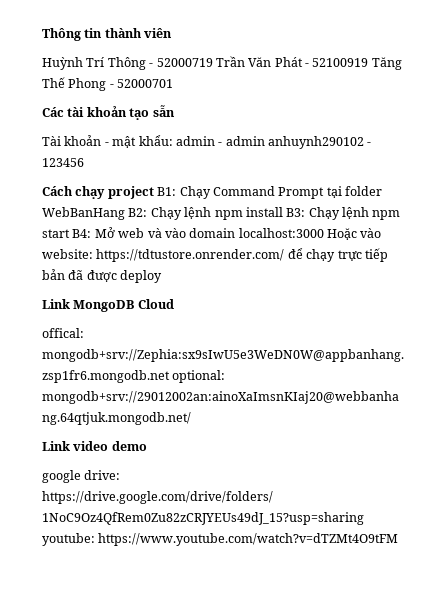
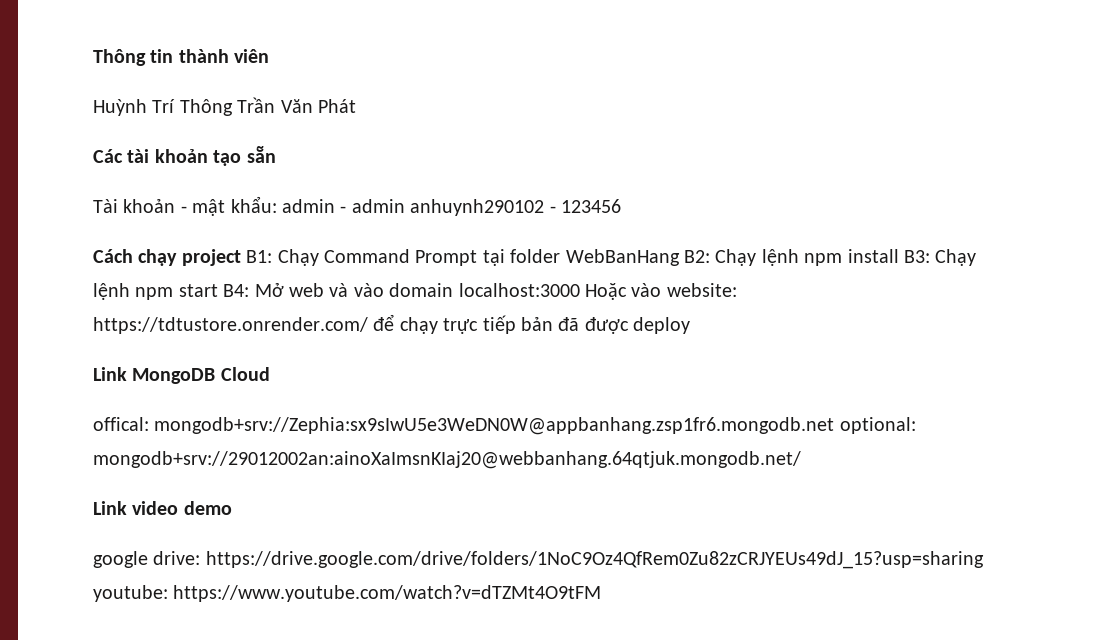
- Huỳnh Trí Thông - 52000719 Trần Văn Phát - 52100919 Tăng Thế Phong - 52000701
+ Huỳnh Trí Thông Trần Văn Phát

